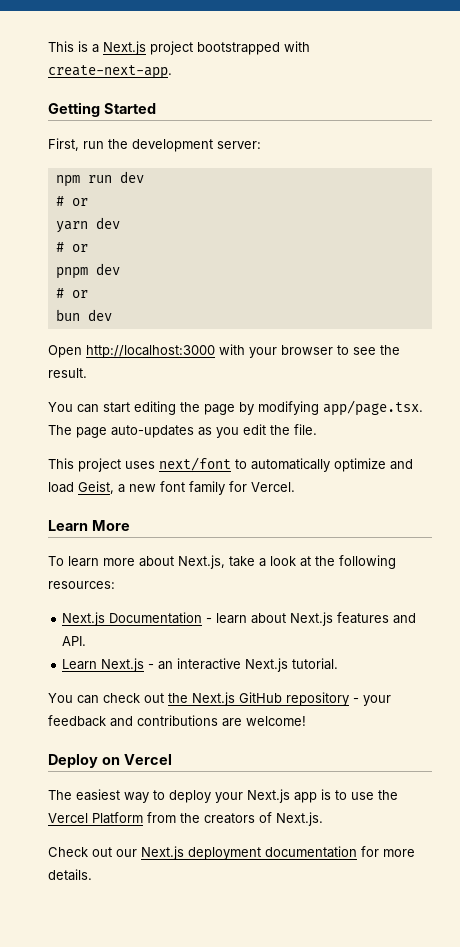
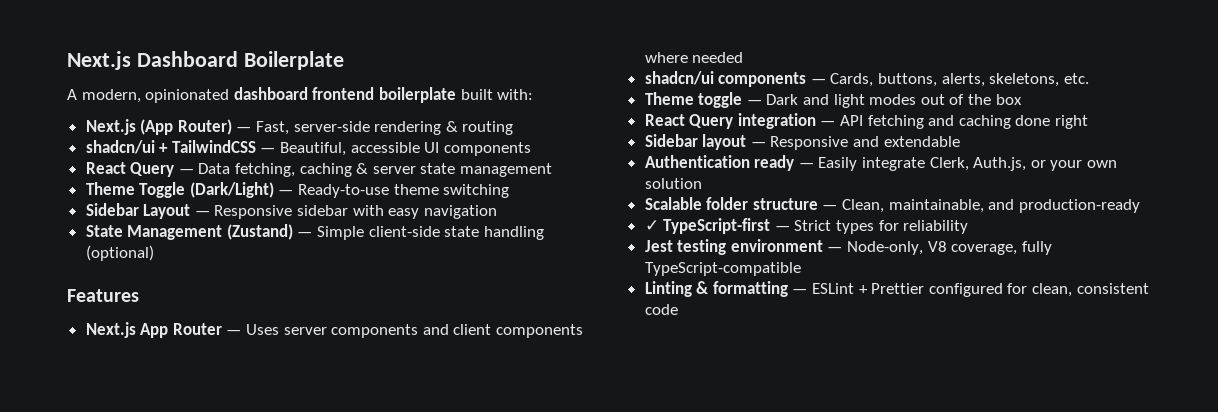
- This is a Next.js project bootstrapped with create-next-app.
- Getting Started
- First, run the development server:
- npm run dev
- # or
- yarn dev
- # or
- pnpm dev
- # or
- bun dev
- Open http://localhost:3000 with your browser to see the result.
- You can start editing the page by modifying app/page.tsx. The page auto-updates as you edit the file.
- This project uses next/font to automatically optimize and load Geist, a new font family for Vercel.
- Learn More
- To learn more about Next.js, take a look at the following resources:
- Next.js Documentation - learn about Next.js features and API.
- Learn Next.js - an interactive Next.js tutorial.
- You can check out the Next.js GitHub repository - your feedback and contributions are welcome!
- Deploy on Vercel
- The easiest way to deploy your Next.js app is to use the Vercel Platform from the creators of Next.js.
- Check out our Next.js deployment documentation for more details.
+ Next.js Dashboard Boilerplate
+ A modern, opinionated dashboard frontend boilerplate built with:
+ Next.js (App Router) — Fast, server-side rendering & routing
+ shadcn/ui + TailwindCSS — Beautiful, accessible UI components
+ React Query — Data fetching, caching & server state management
+ Theme Toggle (Dark/Light) — Ready-to-use theme switching
+ Sidebar Layout — Responsive sidebar with easy navigation
+ State Management (Zustand) — Simple client-side state handling (optional)
+ Features
+ Next.js App Router — Uses server components and client components where needed
+ shadcn/ui components — Cards, buttons, alerts, skeletons, etc.
+ Theme toggle — Dark and light modes out of the box
+ React Query integration — API fetching and caching done right
+ Sidebar layout — Responsive and extendable
+ Authentication ready — Easily integrate Clerk, Auth.js, or your own solution
+ Scalable folder structure — Clean, maintainable, and production-ready
+ ✓ TypeScript-first — Strict types for reliability
+ Jest testing environment — Node-only, V8 coverage, fully TypeScript-compatible
+ Linting & formatting — ESLint + Prettier configured for clean, consistent code

